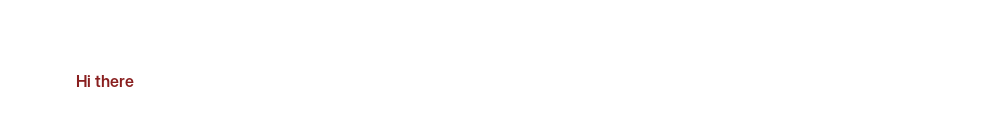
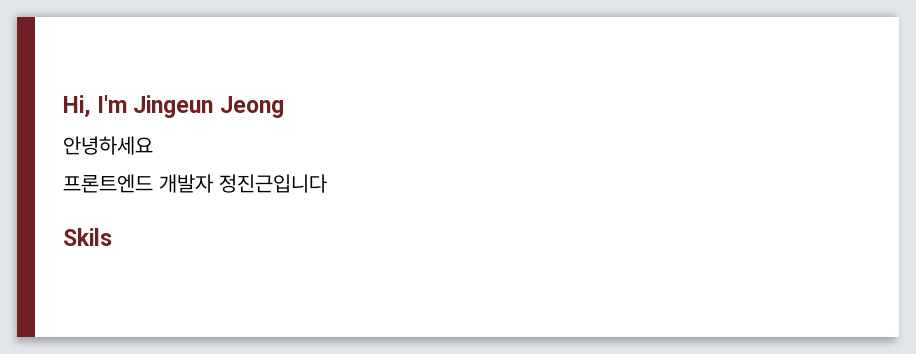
- Hi there
+ Hi, I'm Jingeun Jeong
+ 안녕하세요
+ 프론트엔드 개발자 정진근입니다
+ Skils

